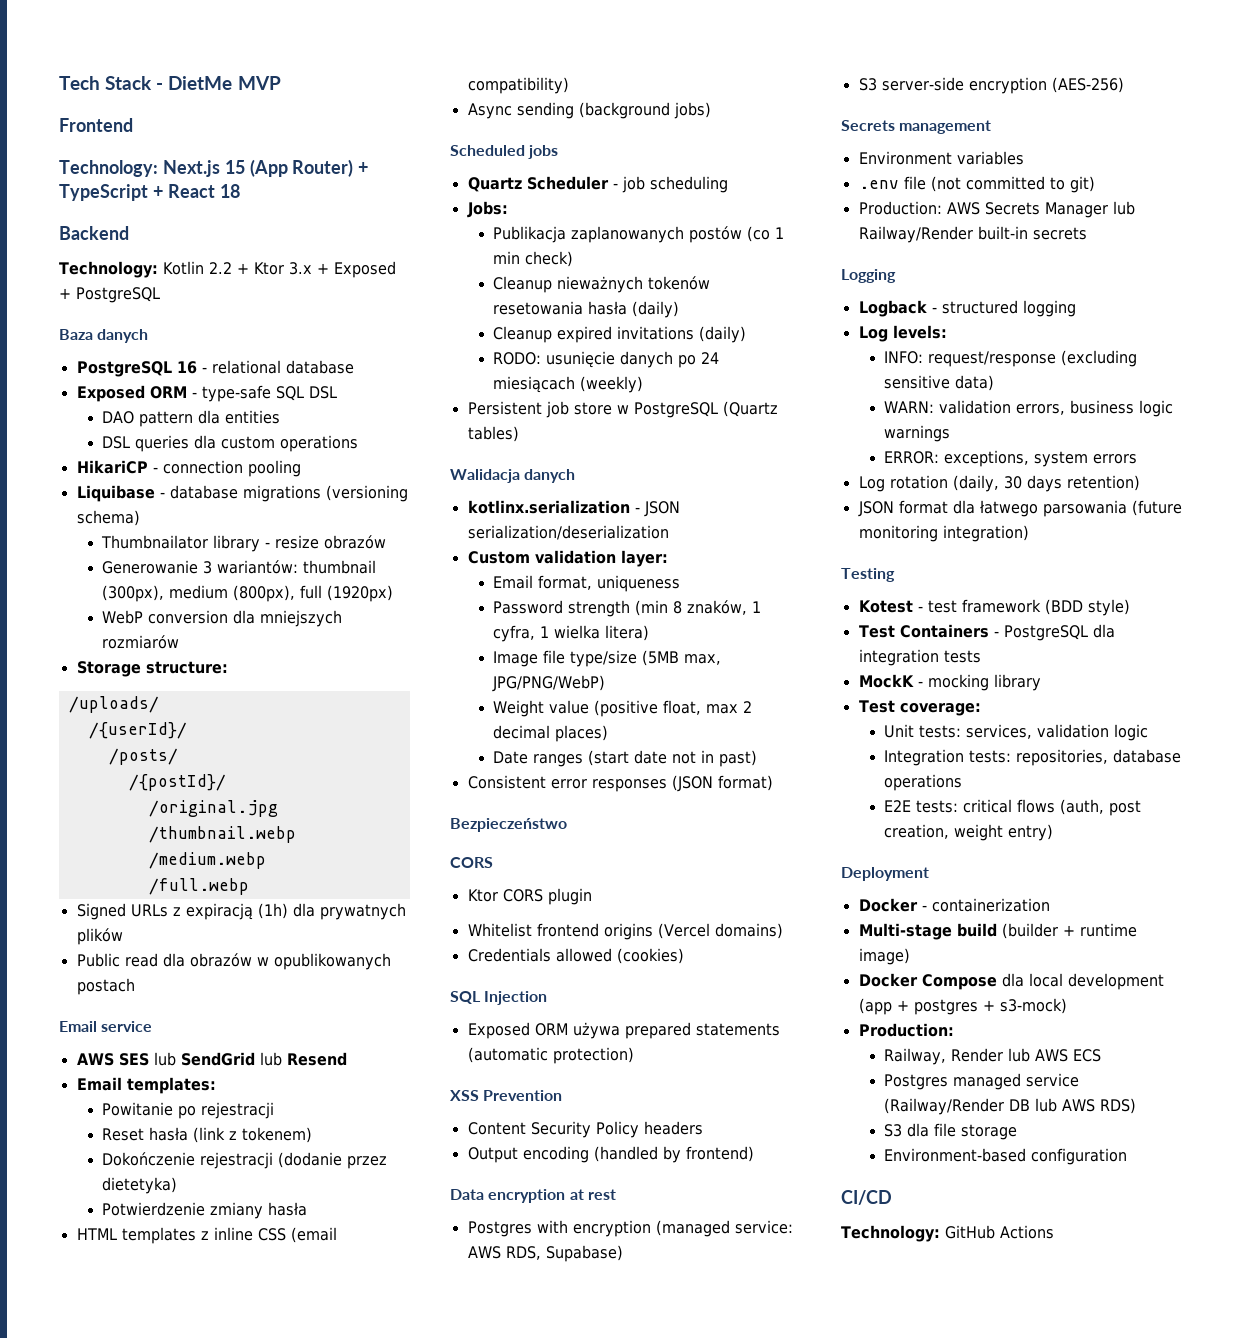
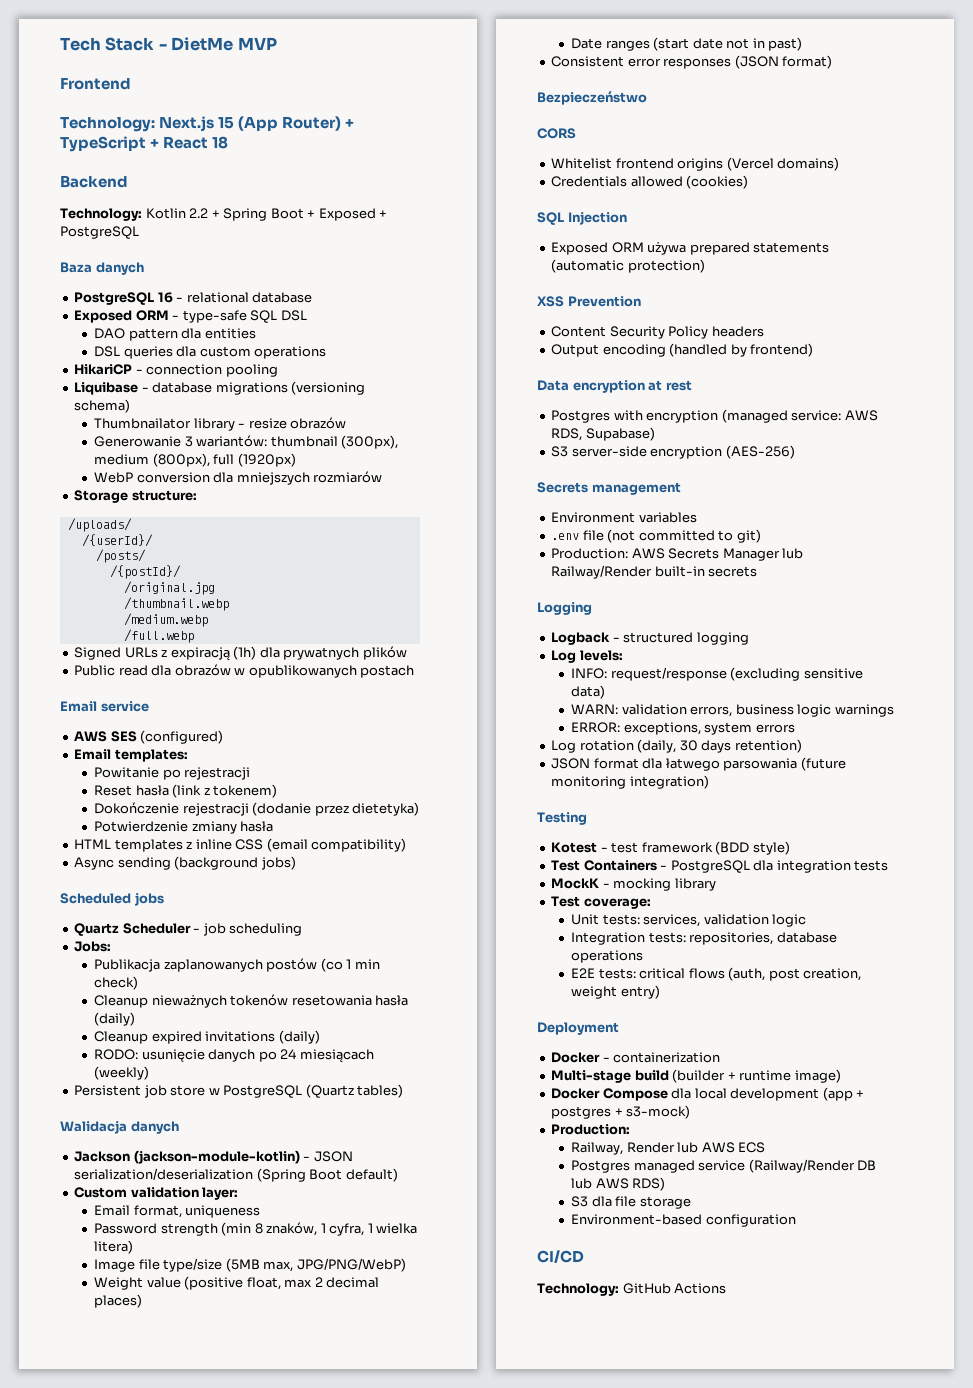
- Technology: Kotlin 2.2 + Ktor 3.x + Exposed + PostgreSQL
+ Technology: Kotlin 2.2 + Spring Boot + Exposed + PostgreSQL
- AWS SES lub SendGrid lub Resend
+ AWS SES (configured)
- kotlinx.serialization - JSON serialization/deserialization
+ Jackson (jackson-module-kotlin) - JSON serialization/deserialization (Spring Boot default)
- Ktor CORS plugin

